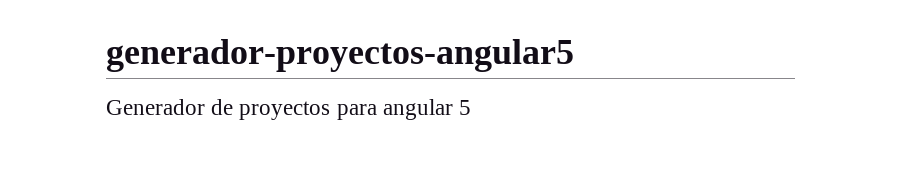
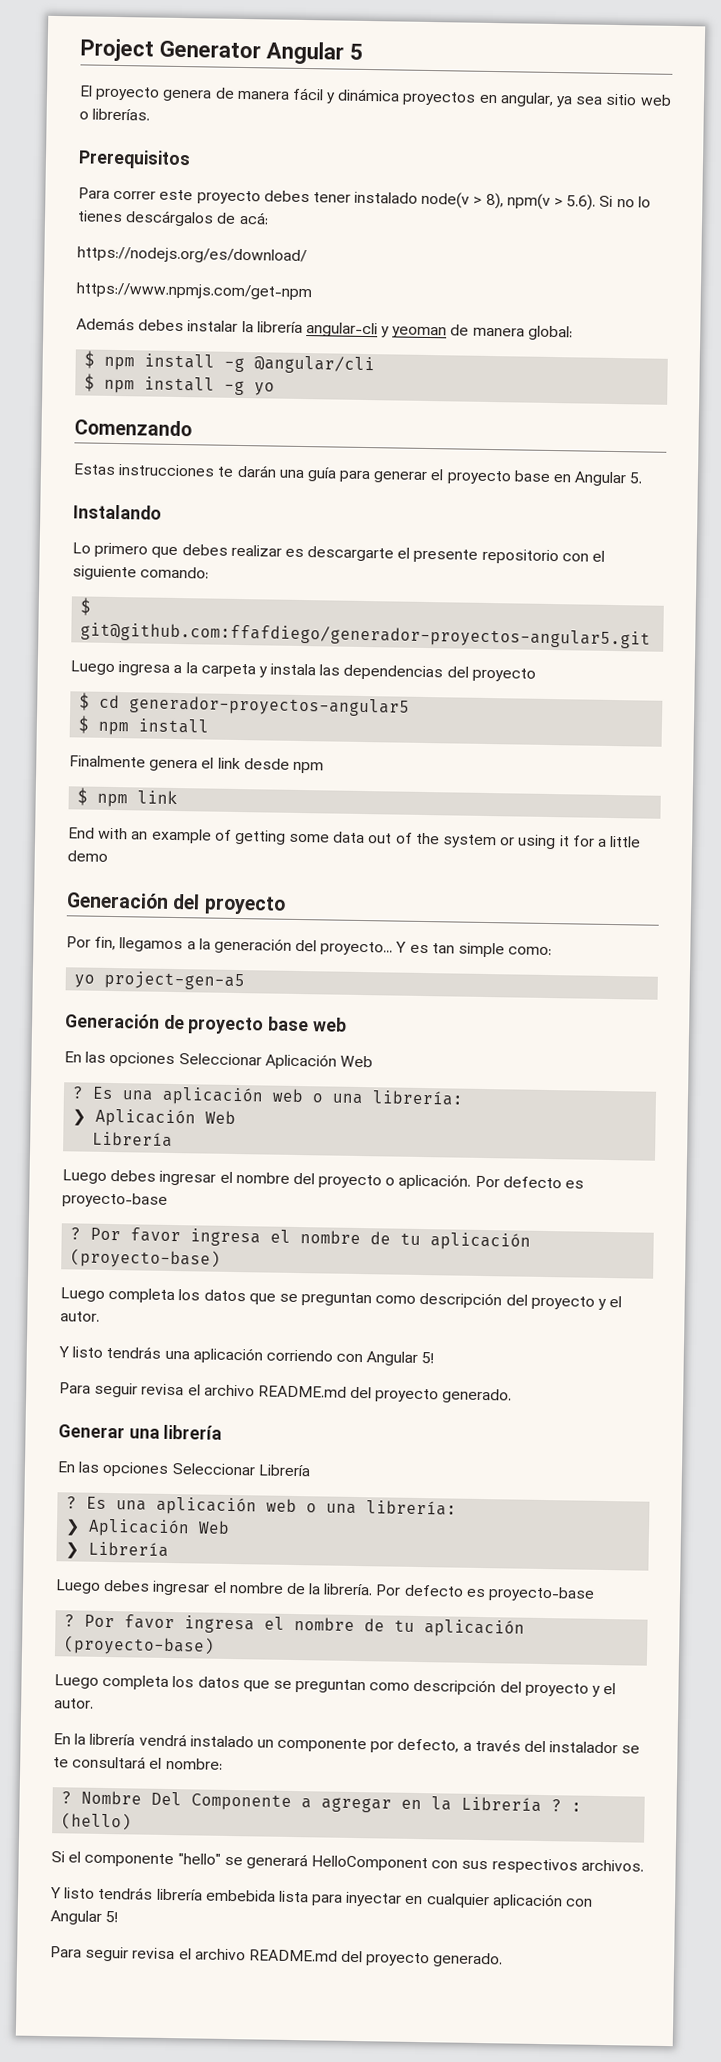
- generador-proyectos-angular5
- Generador de proyectos para angular 5
+ Project Generator Angular 5
+ El proyecto genera de manera fácil y dinámica proyectos en angular, ya sea sitio web o librerías.
+ Prerequisitos
+ Para correr este proyecto debes tener instalado node(v > 8), npm(v > 5.6). Si no lo tienes descárgalos de acá:
+ https://nodejs.org/es/download/
+ https://www.npmjs.com/get-npm
+ Además debes instalar la librería angular-cli y yeoman de manera global:
+ $ npm install -g @angular/cli
+ $ npm install -g yo
+ Comenzando
+ Estas instrucciones te darán una guía para generar el proyecto base en Angular 5.
+ Instalando
+ Lo primero que debes realizar es descargarte el presente repositorio con el siguiente comando:
+ $ git@github.com:ffafdiego/generador-proyectos-angular5.git
+ Luego ingresa a la carpeta y instala las dependencias del proyecto
+ $ cd generador-proyectos-angular5
+ $ npm install
+ Finalmente genera el link desde npm
+ $ npm link
+ End with an example of getting some data out of the system or using it for a little demo
+ Generación del proyecto
+ Por fin, llegamos a la generación del proyecto... Y es tan simple como:
+ yo project-gen-a5
+ Generación de proyecto base web
+ En las opciones Seleccionar Aplicación Web
+ ? Es una aplicación web o una librería:
+ ❯ Aplicación Web
+ Librería
+ Luego debes ingresar el nombre del proyecto o aplicación. Por defecto es proyecto-base
+ ? Por favor ingresa el nombre de tu aplicación (proyecto-base)
+ Luego completa los datos que se preguntan como descripción del proyecto y el autor.
+ Y listo tendrás una aplicación corriendo con Angular 5!
+ Para seguir revisa el archivo README.md del proyecto generado.
+ Generar una librería
+ En las opciones Seleccionar Librería
+ ? Es una aplicación web o una librería:
+ ❯ Aplicación Web
+ ❯ Librería
+ Luego debes ingresar el nombre de la librería. Por defecto es proyecto-base
+ ? Por favor ingresa el nombre de tu aplicación (proyecto-base)
+ Luego completa los datos que se preguntan como descripción del proyecto y el autor.
+ En la librería vendrá instalado un componente por defecto, a través del instalador se te consultará el nombre:
+ ? Nombre Del Componente a agregar en la Librería ? : (hello)
+ Si el componente "hello" se generará HelloComponent con sus respectivos archivos.
+ Y listo tendrás librería embebida lista para inyectar en cualquier aplicación con Angular 5!
+ Para seguir revisa el archivo README.md del proyecto generado.

